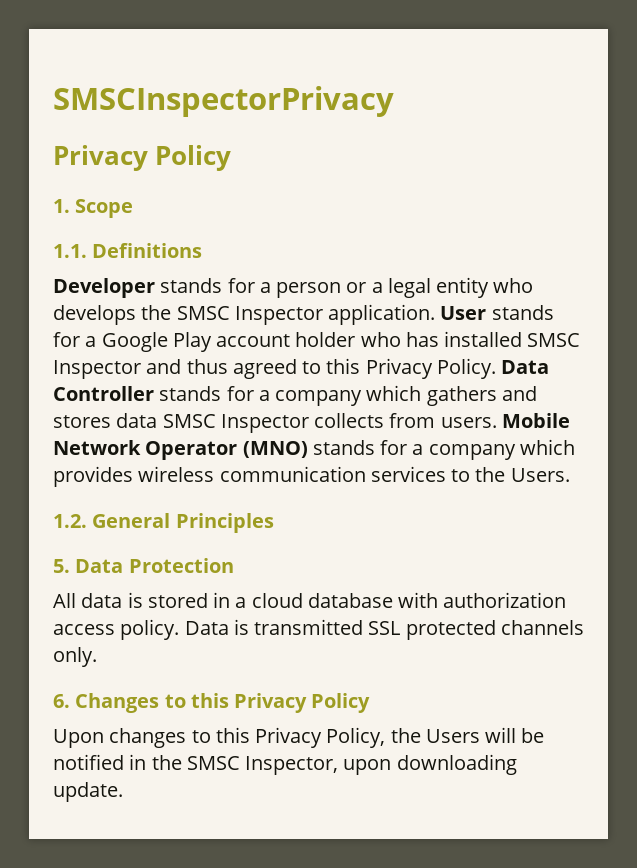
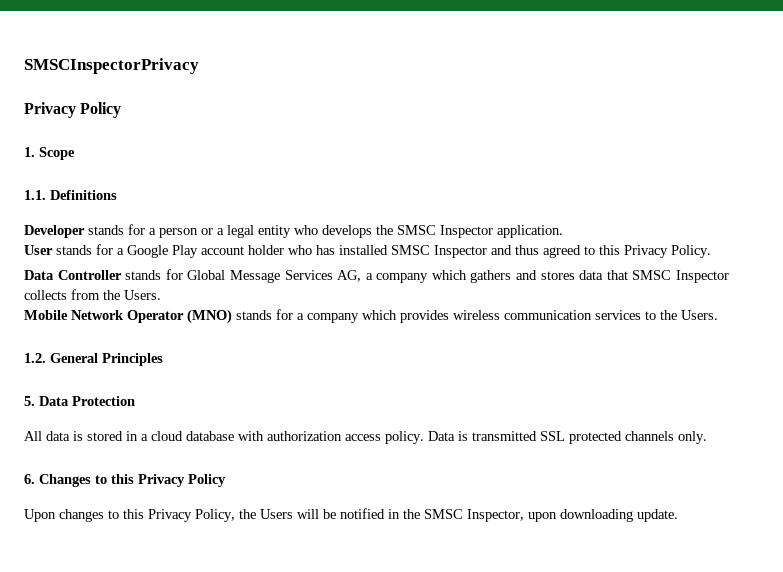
- Developer stands for a person or a legal entity who develops the SMSC Inspector application. User stands for a Google Play account holder who has installed SMSC Inspector and thus agreed to this Privacy Policy. Data Controller stands for a company which gathers and stores data SMSC Inspector collects from users. Mobile Network Operator (MNO) stands for a company which provides wireless communication services to the Users.
+ Developer stands for a person or a legal entity who develops the SMSC Inspector application.
+ User stands for a Google Play account holder who has installed SMSC Inspector and thus agreed to this Privacy Policy.
+ Data Controller stands for Global Message Services AG, a company which gathers and stores data that SMSC Inspector collects from the Users.
+ Mobile Network Operator (MNO) stands for a company which provides wireless communication services to the Users.

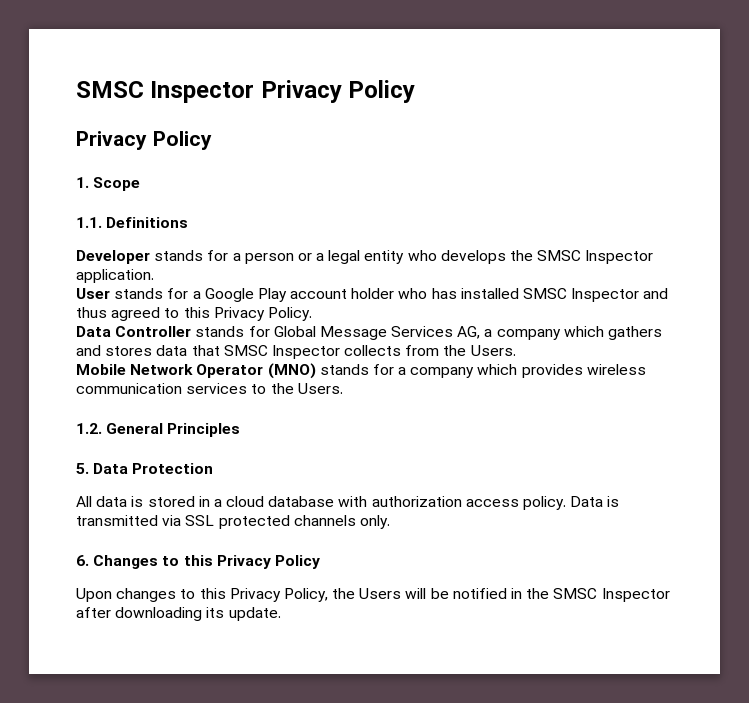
- SMSCInspectorPrivacy
+ SMSC Inspector Privacy Policy
- Data is transmitted SSL protected channels only.
+ Data is transmitted via SSL protected channels only.
- Upon changes to this Privacy Policy, the Users will be notified in the SMSC Inspector, upon downloading update.
+ Upon changes to this Privacy Policy, the Users will be notified in the SMSC Inspector after downloading its update.

